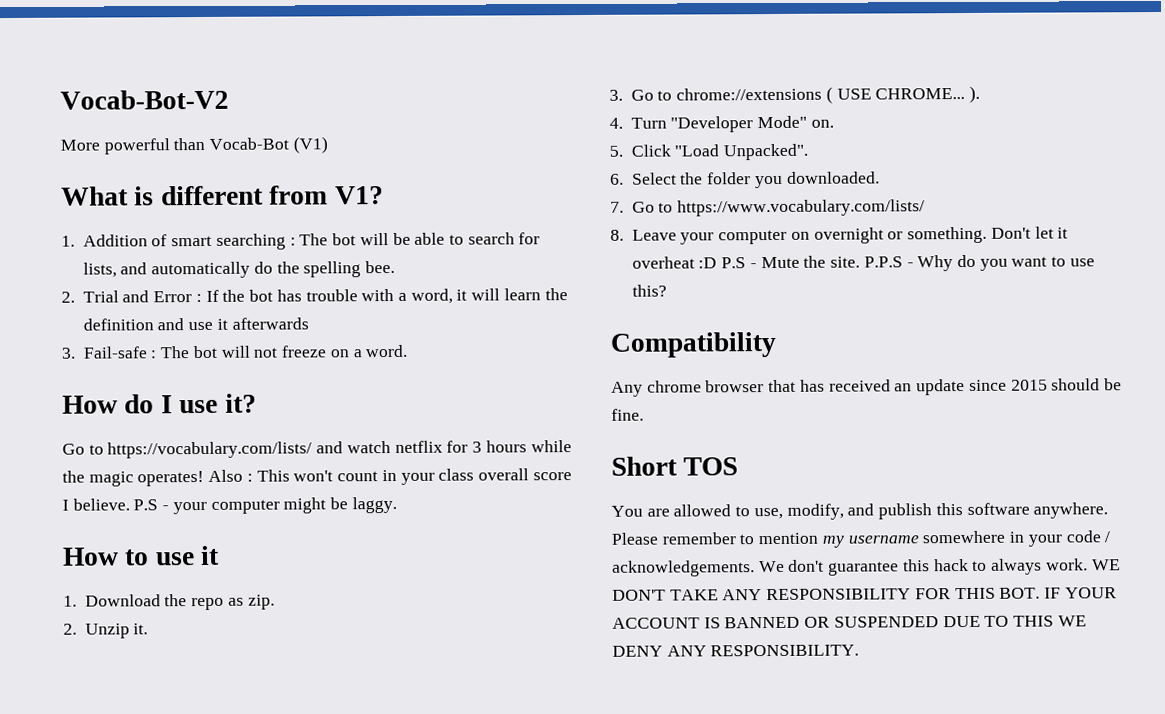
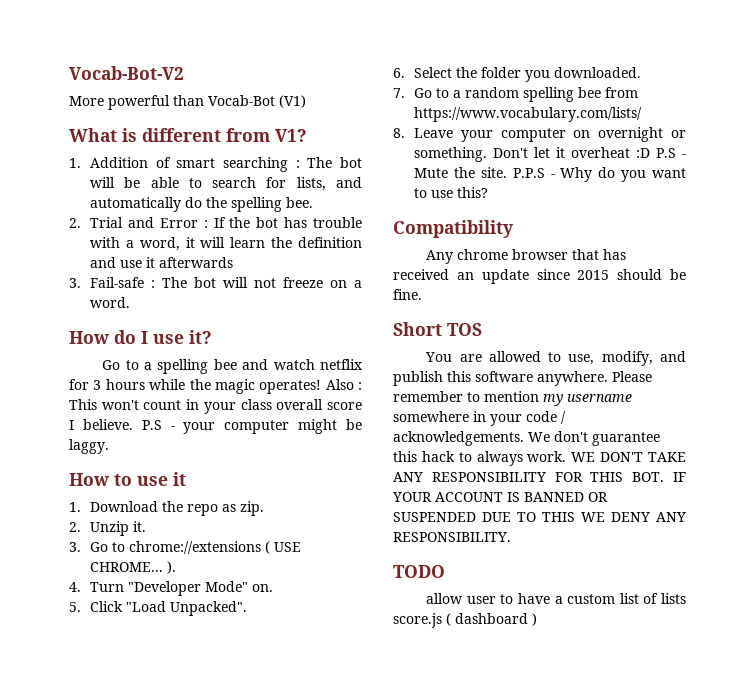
- Go to https://vocabulary.com/lists/ and watch netflix for 3 hours while the magic operates!
+ Go to a spelling bee and watch netflix for 3 hours while the magic operates!
- 7. Go to https://www.vocabulary.com/lists/
+ 7. Go to a random spelling bee from https://www.vocabulary.com/lists/
+ TODO
+ allow user to have a custom list of lists score.js ( dashboard )

